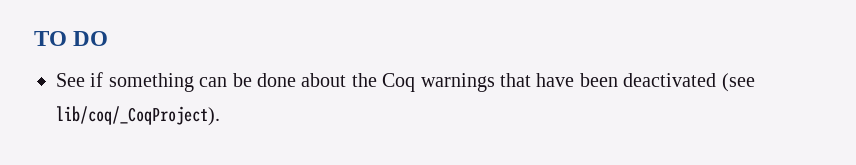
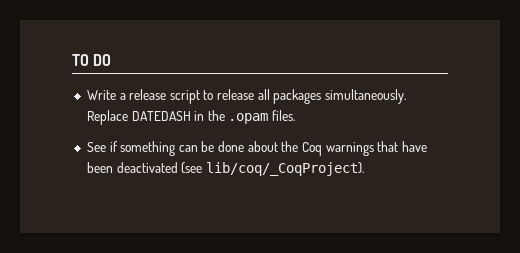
+ Write a release script to release all packages simultaneously. Replace DATEDASH in the .opam files.

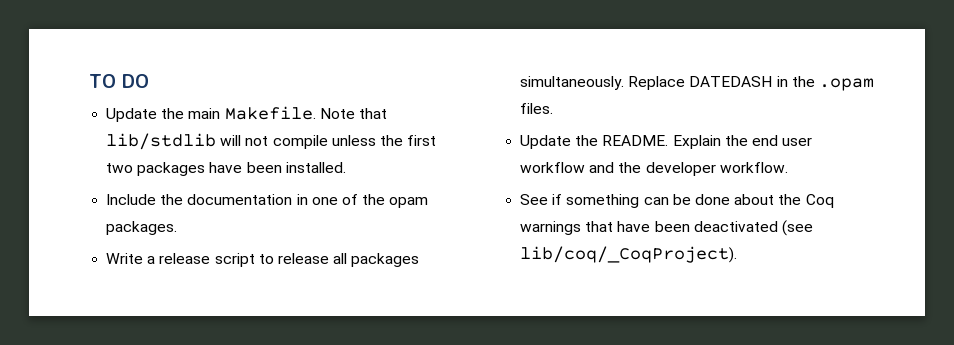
+ Update the main Makefile. Note that lib/stdlib will not compile unless the first two packages have been installed.
+ Include the documentation in one of the opam packages.
+ Update the README. Explain the end user workflow and the developer workflow.

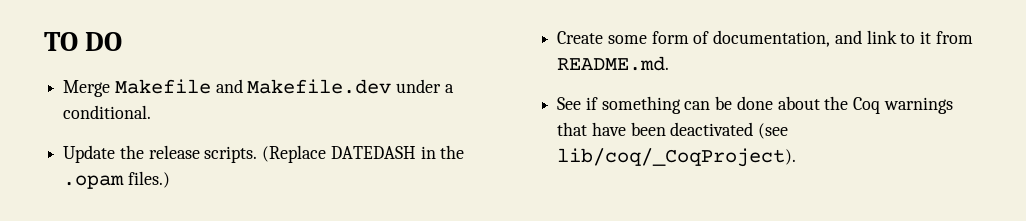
- Update the main Makefile. Note that lib/stdlib will not compile unless the first two packages have been installed.
- Include the documentation in one of the opam packages.
- Write a release script to release all packages simultaneously. Replace DATEDASH in the .opam files.
- Update the README. Explain the end user workflow and the developer workflow.
+ Merge Makefile and Makefile.dev under a conditional.
+ Update the release scripts. (Replace DATEDASH in the .opam files.)
+ Create some form of documentation, and link to it from README.md.

